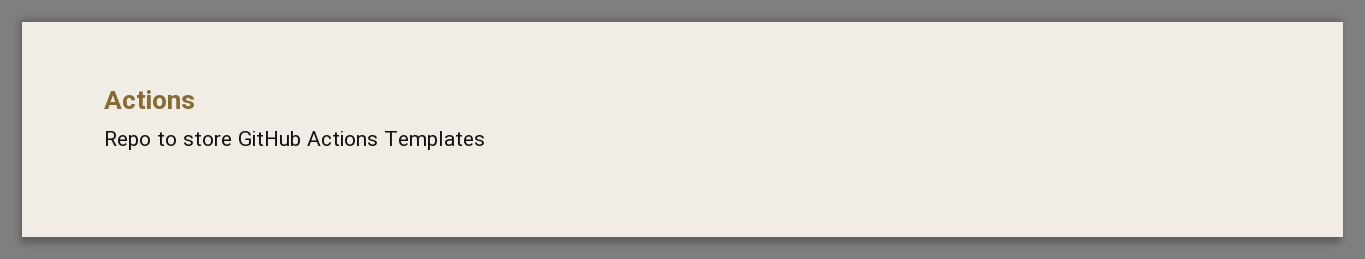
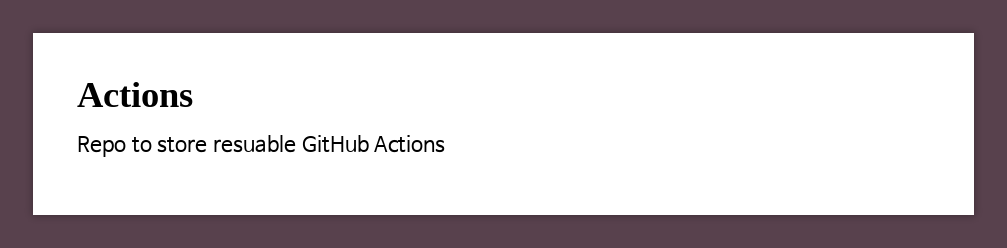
- Repo to store GitHub Actions Templates
+ Repo to store resuable GitHub Actions

